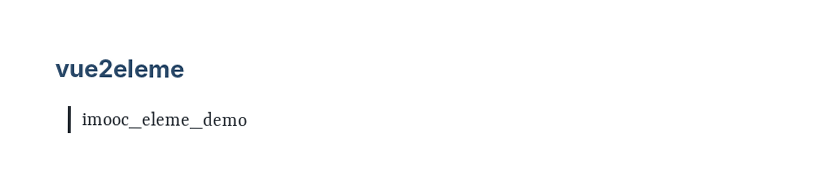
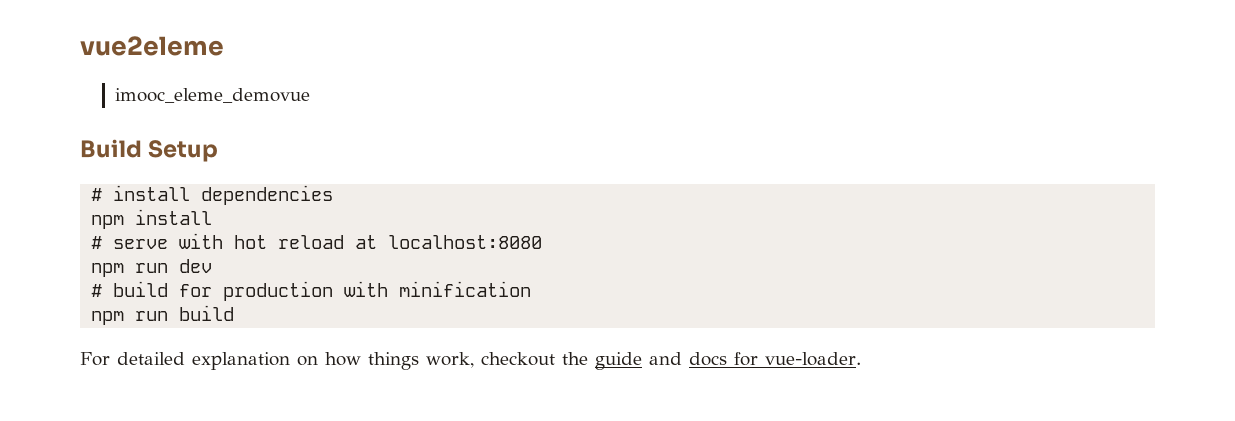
- imooc_eleme_demo
+ imooc_eleme_demovue
+ Build Setup
+ # install dependencies
+ npm install
+ # serve with hot reload at localhost:8080
+ npm run dev
+ # build for production with minification
+ npm run build
+ For detailed explanation on how things work, checkout the guide and docs for vue-loader.

